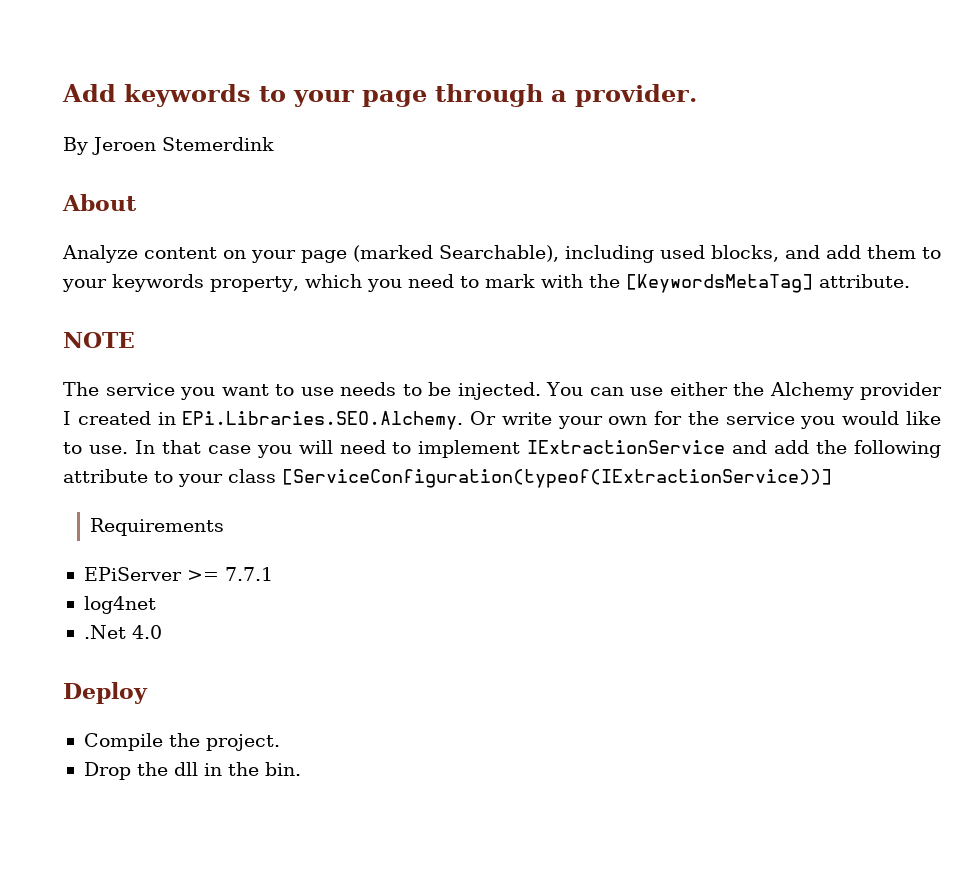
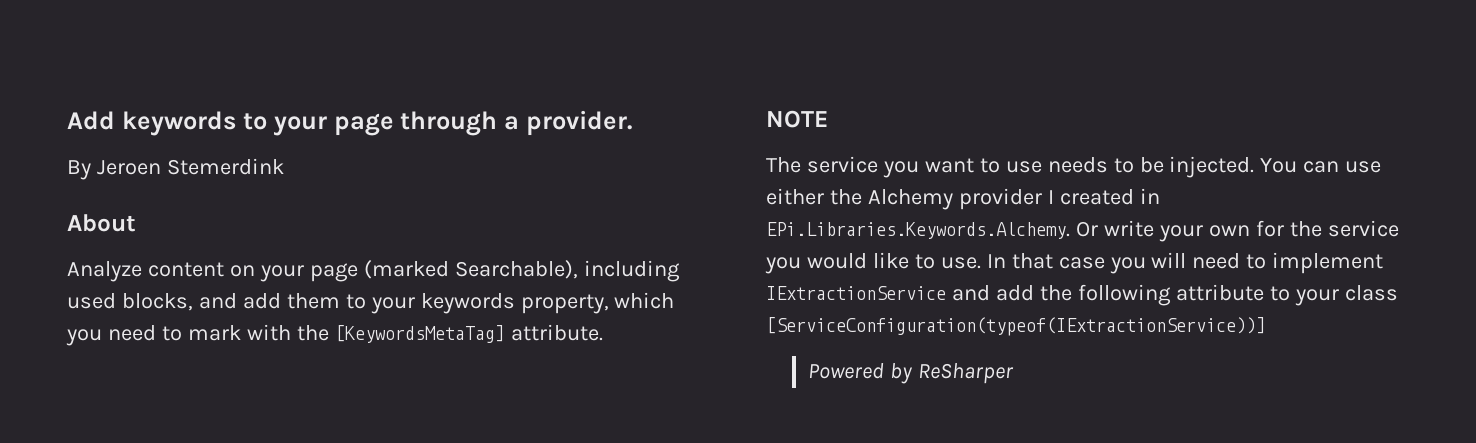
- You can use either the Alchemy provider I created in EPi.Libraries.SEO.Alchemy. Or write your own for the service you would like to use.
+ You can use either the Alchemy provider I created in EPi.Libraries.Keywords.Alchemy. Or write your own for the service you would like to use.
- Requirements
- EPiServer >= 7.7.1
- log4net
- .Net 4.0
- Deploy
- Compile the project.
- Drop the dll in the bin.
+ Powered by ReSharper

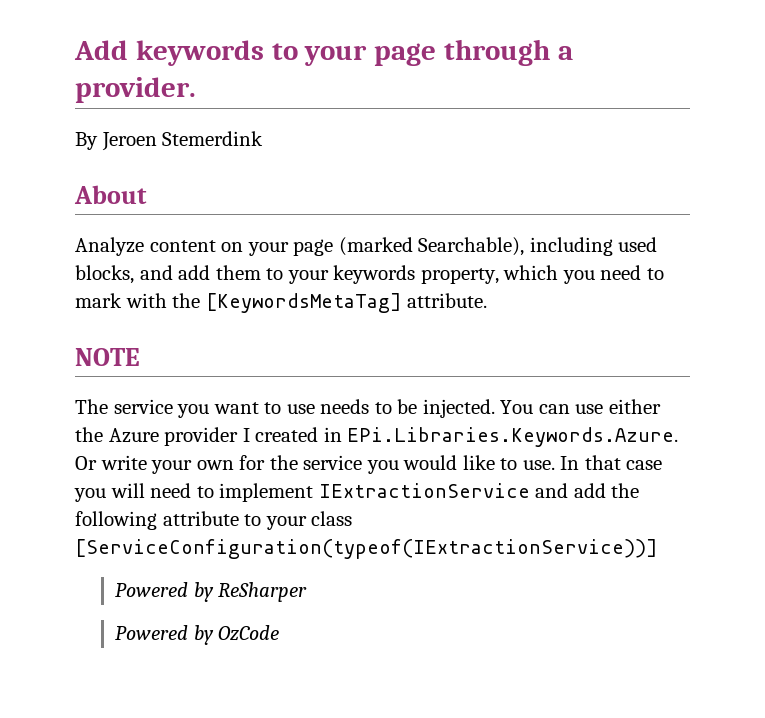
- You can use either the Alchemy provider I created in EPi.Libraries.Keywords.Alchemy. Or write your own for the service you would like to use.
+ You can use either the Azure provider I created in EPi.Libraries.Keywords.Azure. Or write your own for the service you would like to use.
+ Powered by OzCode

